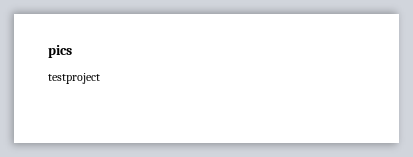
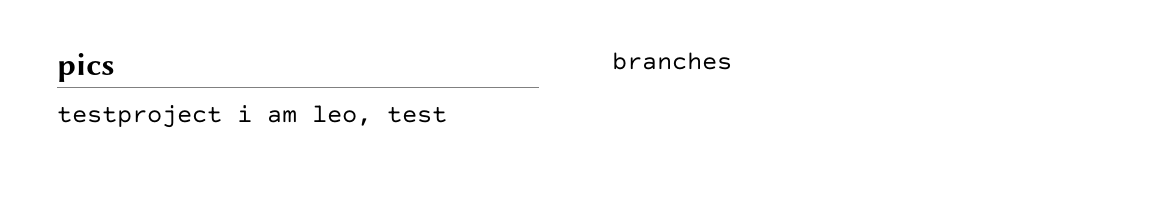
- testproject
+ testproject i am leo, test branches

